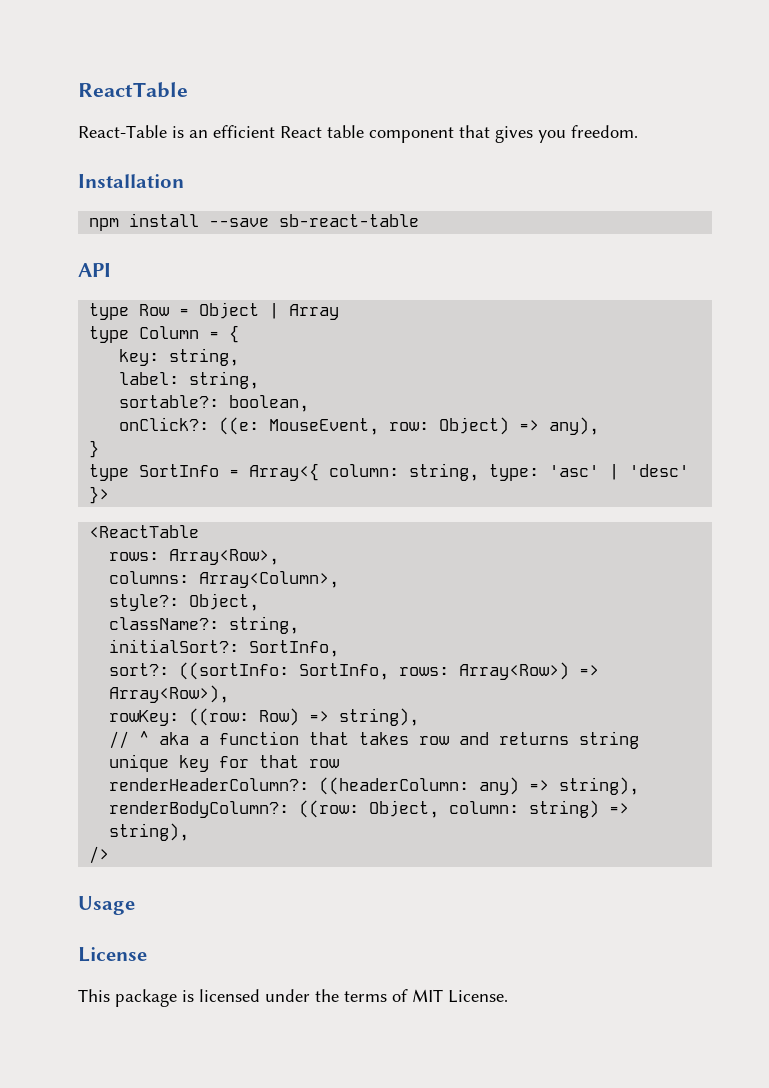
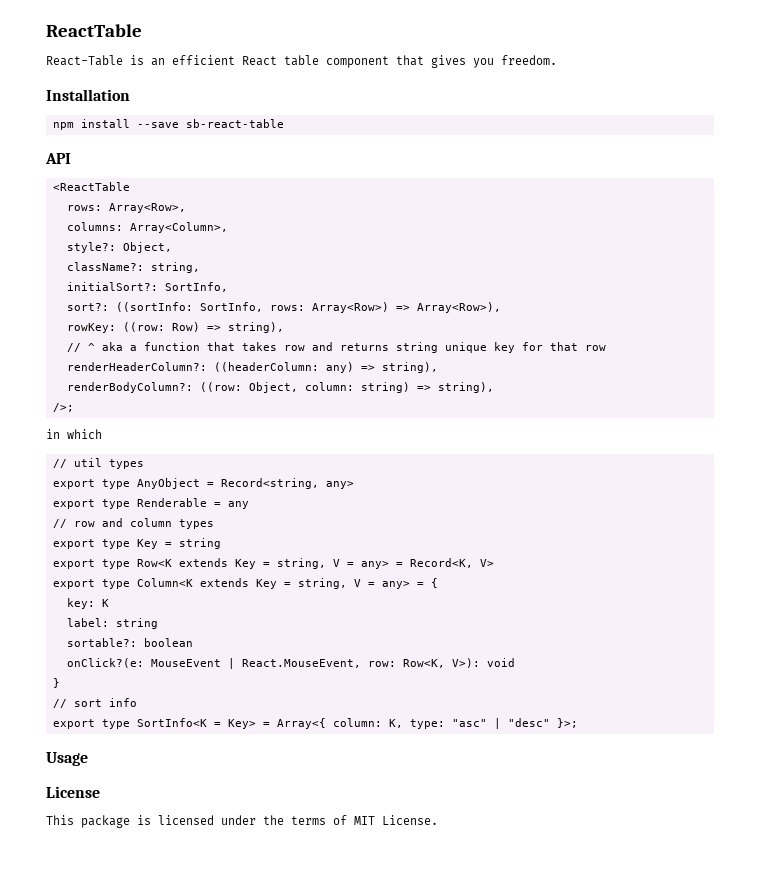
- type Row = Object | Array
- type Column = {
- key: string,
- label: string,
- sortable?: boolean,
- onClick?: ((e: MouseEvent, row: Object) => any),
- }
- type SortInfo = Array<{ column: string, type: 'asc' | 'desc' }>
- />
+ />;
+ in which
+ // util types
+ export type AnyObject = Record<string, any>
+ export type Renderable = any
+ // row and column types
+ export type Key = string
+ export type Row<K extends Key = string, V = any> = Record<K, V>
+ export type Column<K extends Key = string, V = any> = {
+ key: K
+ label: string
+ sortable?: boolean
+ onClick?(e: MouseEvent | React.MouseEvent, row: Row<K, V>): void
+ }
+ // sort info
+ export type SortInfo<K = Key> = Array<{ column: K, type: "asc" | "desc" }>;

